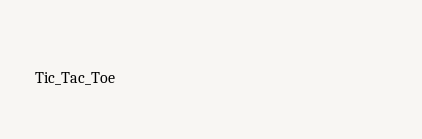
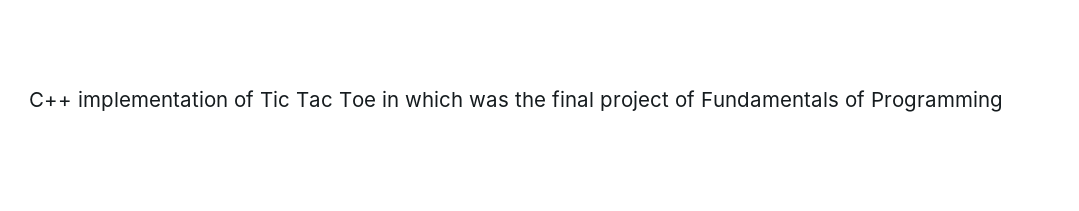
- Tic_Tac_Toe
+ C++ implementation of Tic Tac Toe in which was the final project of Fundamentals of Programming

